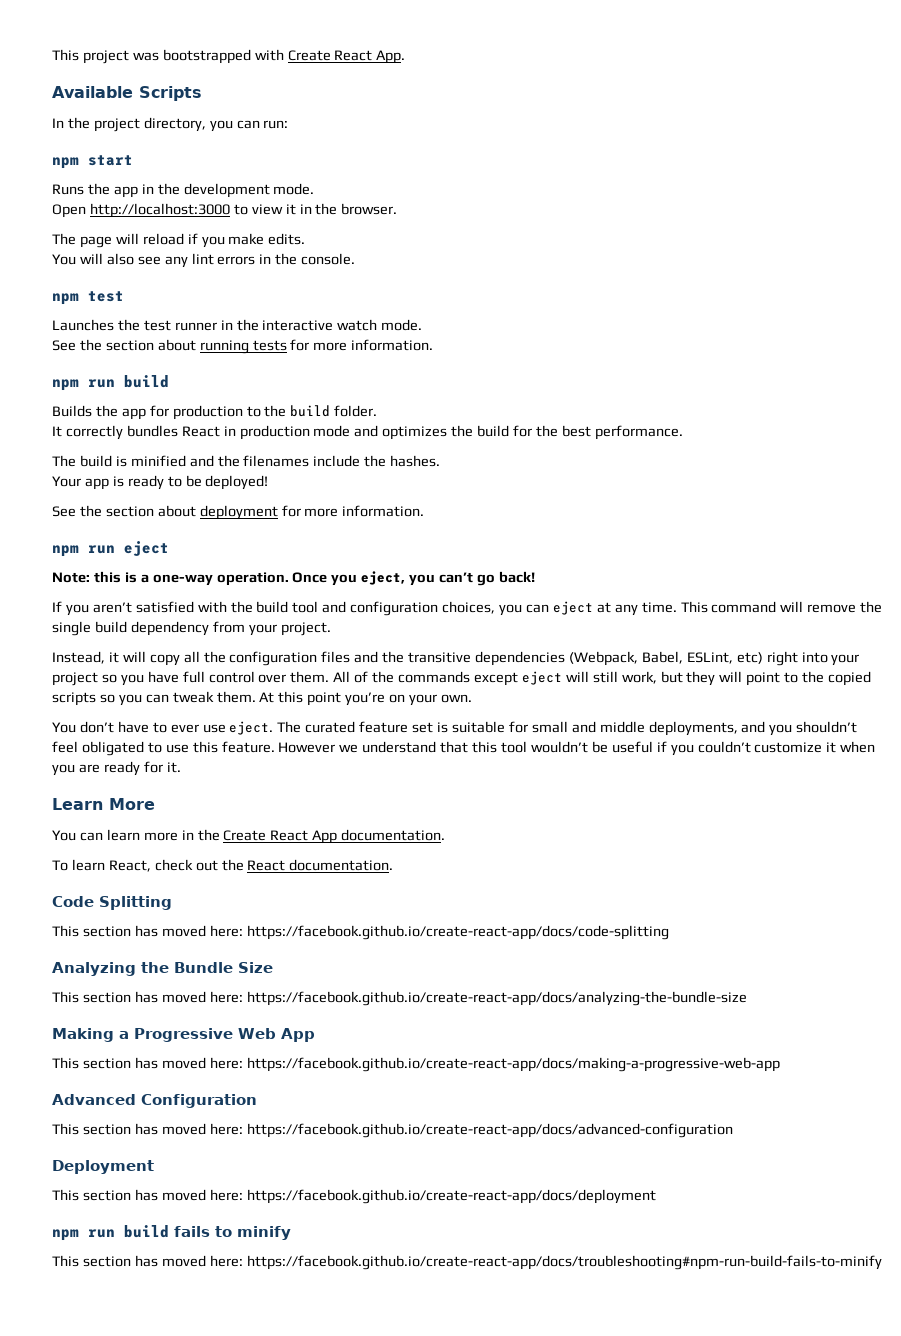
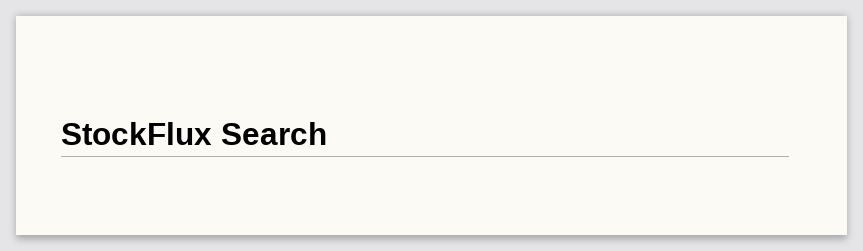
- This project was bootstrapped with Create React App.
- Available Scripts
- In the project directory, you can run:
- npm start
- Runs the app in the development mode.
- Open http://localhost:3000 to view it in the browser.
- The page will reload if you make edits.
- You will also see any lint errors in the console.
- npm test
- Launches the test runner in the interactive watch mode.
- See the section about running tests for more information.
- npm run build
- Builds the app for production to the build folder.
- It correctly bundles React in production mode and optimizes the build for the best performance.
- The build is minified and the filenames include the hashes.
- Your app is ready to be deployed!
- See the section about deployment for more information.
- npm run eject
- Note: this is a one-way operation. Once you eject, you can’t go back!
- If you aren’t satisfied with the build tool and configuration choices, you can eject at any time. This command will remove the single build dependency from your project.
- Instead, it will copy all the configuration files and the transitive dependencies (Webpack, Babel, ESLint, etc) right into your project so you have full control over them. All of the commands except eject will still work, but they will point to the copied scripts so you can tweak them. At this point you’re on your own.
- You don’t have to ever use eject. The curated feature set is suitable for small and middle deployments, and you shouldn’t feel obligated to use this feature. However we understand that this tool wouldn’t be useful if you couldn’t customize it when you are ready for it.
- Learn More
- You can learn more in the Create React App documentation.
- To learn React, check out the React documentation.
- Code Splitting
- This section has moved here: https://facebook.github.io/create-react-app/docs/code-splitting
- Analyzing the Bundle Size
- This section has moved here: https://facebook.github.io/create-react-app/docs/analyzing-the-bundle-size
- Making a Progressive Web App
- This section has moved here: https://facebook.github.io/create-react-app/docs/making-a-progressive-web-app
- Advanced Configuration
- This section has moved here: https://facebook.github.io/create-react-app/docs/advanced-configuration
- Deployment
- This section has moved here: https://facebook.github.io/create-react-app/docs/deployment
- npm run build fails to minify
- This section has moved here: https://facebook.github.io/create-react-app/docs/troubleshooting#npm-run-build-fails-to-minify
+ StockFlux Search

